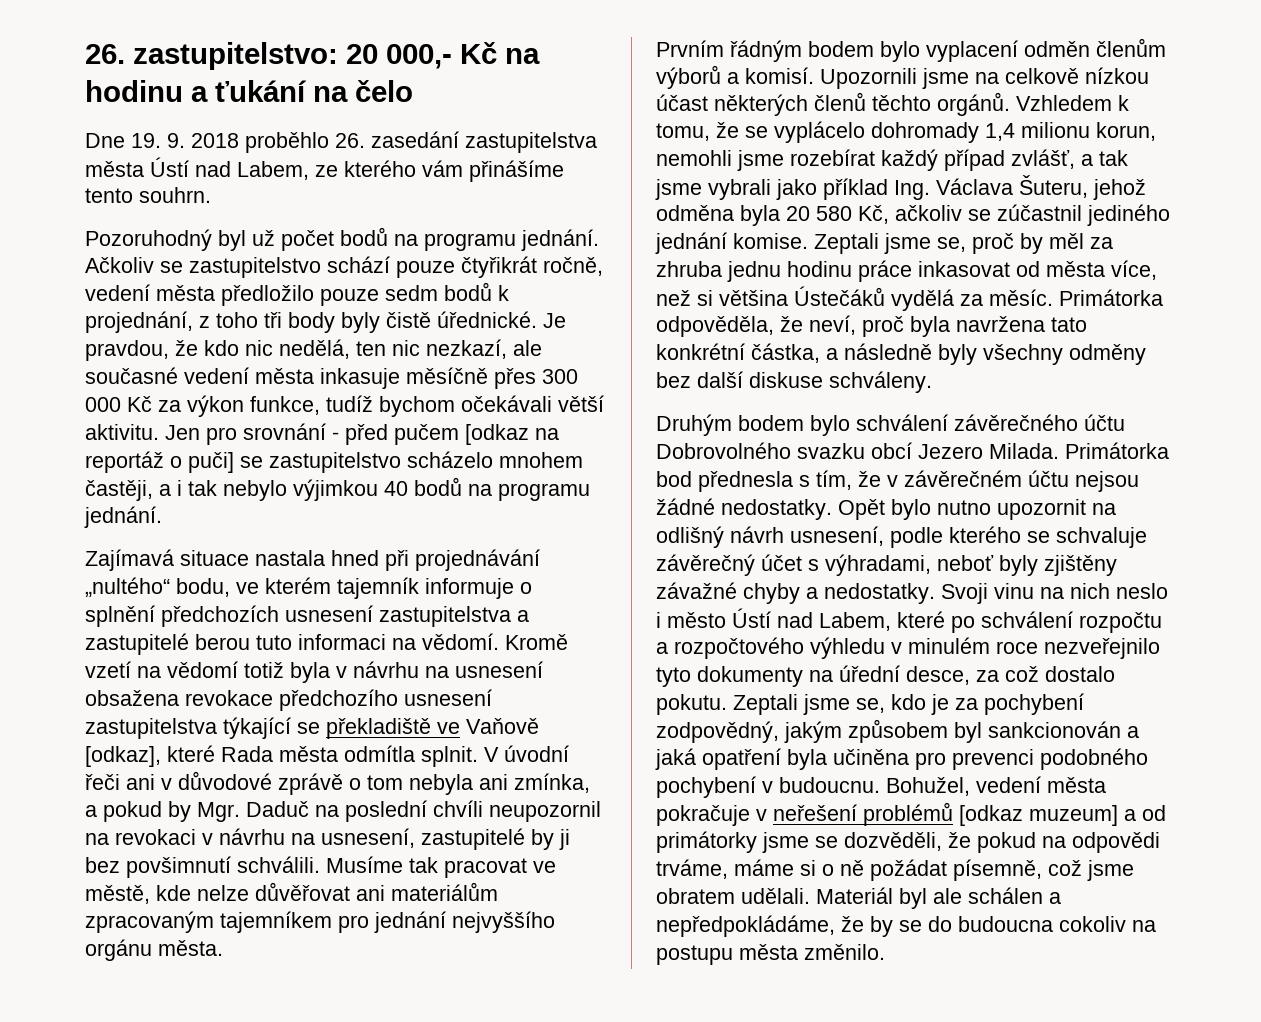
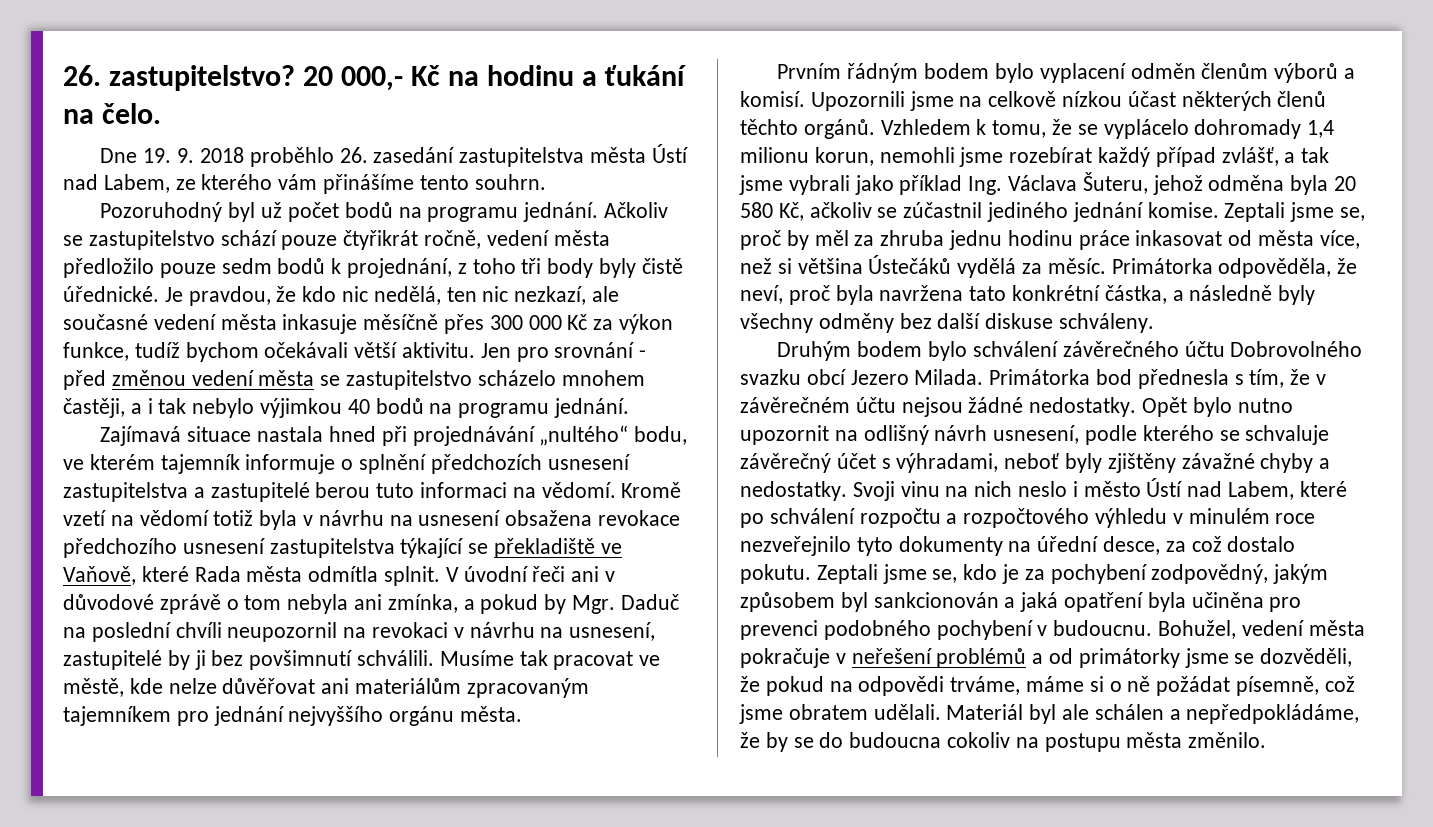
- 26. zastupitelstvo: 20 000,- Kč na hodinu a ťukání na čelo
+ 26. zastupitelstvo? 20 000,- Kč na hodinu a ťukání na čelo.
- Jen pro srovnání - před pučem [odkaz na reportáž o puči] se zastupitelstvo scházelo mnohem častěji, a i tak nebylo výjimkou 40 bodů na programu jednání.
+ Jen pro srovnání - před změnou vedení města se zastupitelstvo scházelo mnohem častěji, a i tak nebylo výjimkou 40 bodů na programu jednání.
- Kromě vzetí na vědomí totiž byla v návrhu na usnesení obsažena revokace předchozího usnesení zastupitelstva týkající se překladiště ve Vaňově [odkaz], které Rada města odmítla splnit.
+ Kromě vzetí na vědomí totiž byla v návrhu na usnesení obsažena revokace předchozího usnesení zastupitelstva týkající se překladiště ve Vaňově, které Rada města odmítla splnit.
- Bohužel, vedení města pokračuje v neřešení problémů [odkaz muzeum] a od primátorky jsme se dozvěděli, že pokud na odpovědi trváme, máme si o ně požádat písemně, což jsme obratem udělali.
+ Bohužel, vedení města pokračuje v neřešení problémů a od primátorky jsme se dozvěděli, že pokud na odpovědi trváme, máme si o ně požádat písemně, což jsme obratem udělali.

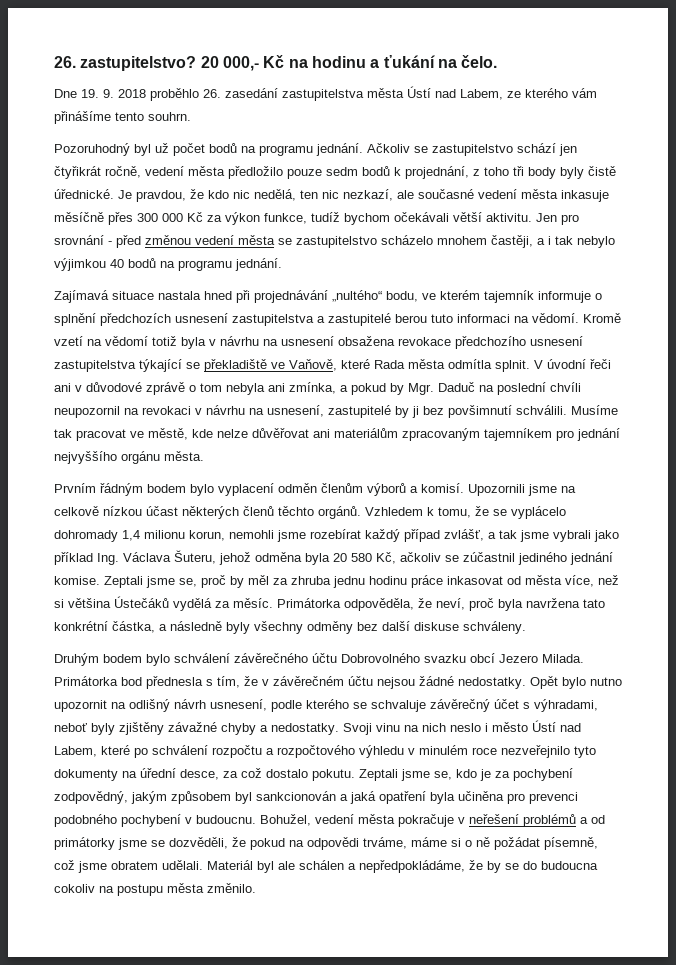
- Ačkoliv se zastupitelstvo schází pouze čtyřikrát ročně, vedení města předložilo pouze sedm bodů k projednání, z toho tři body byly čistě úřednické.
+ Ačkoliv se zastupitelstvo schází jen čtyřikrát ročně, vedení města předložilo pouze sedm bodů k projednání, z toho tři body byly čistě úřednické.

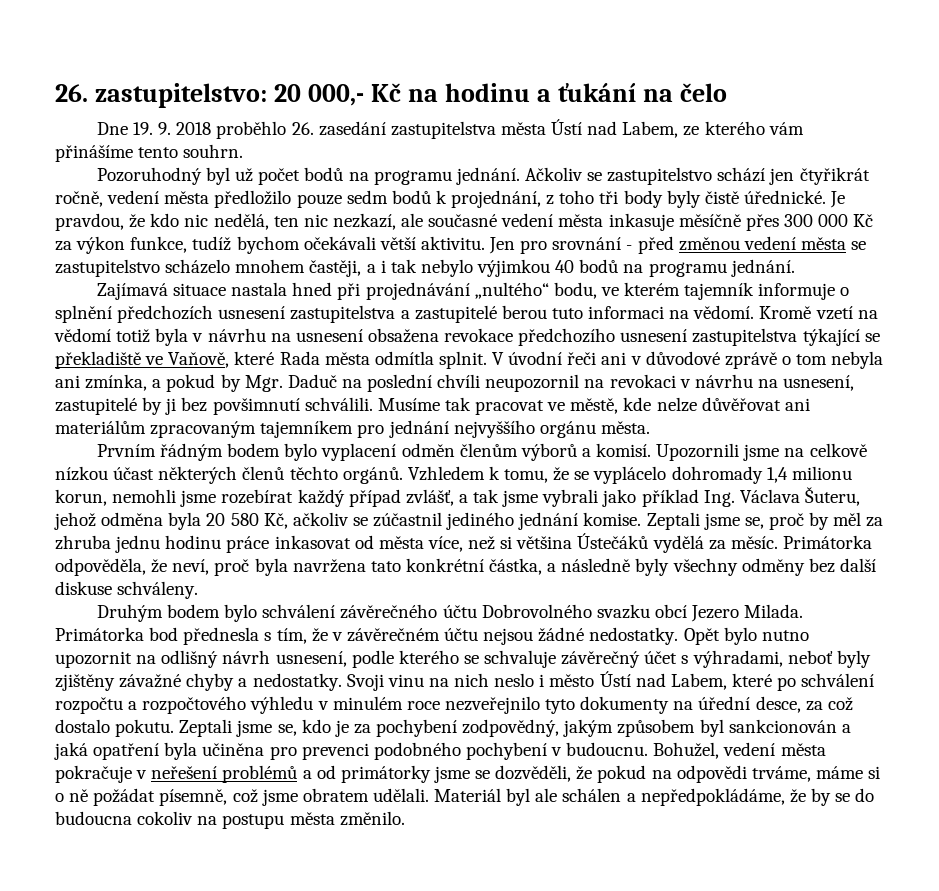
- 26. zastupitelstvo? 20 000,- Kč na hodinu a ťukání na čelo.
+ 26. zastupitelstvo: 20 000,- Kč na hodinu a ťukání na čelo

